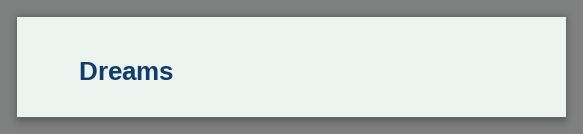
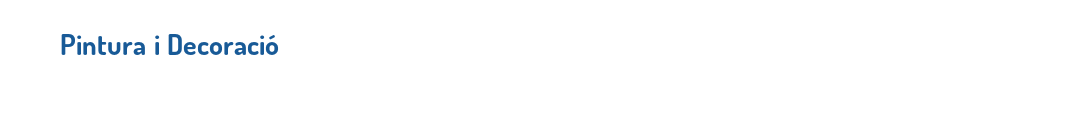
- Dreams
+ Pintura i Decoració

